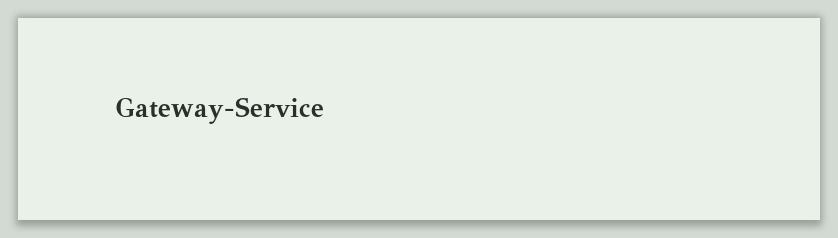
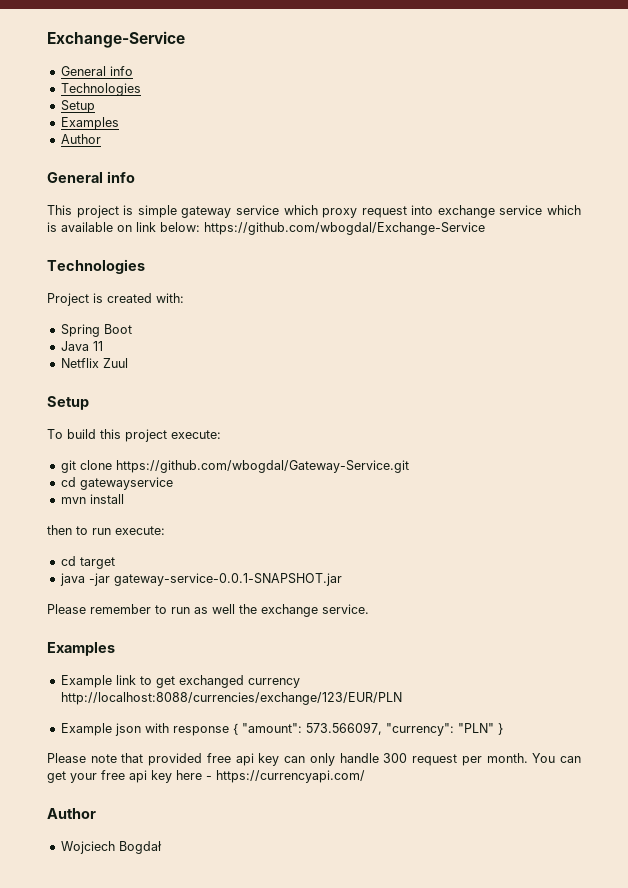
- Gateway-Service
+ Exchange-Service
+ General info
+ Technologies
+ Setup
+ Examples
+ Author
+ General info
+ This project is simple gateway service which proxy request into exchange service which is available on link below: https://github.com/wbogdal/Exchange-Service
+ Technologies
+ Project is created with:
+ Spring Boot
+ Java 11
+ Netflix Zuul
+ Setup
+ To build this project execute:
+ git clone https://github.com/wbogdal/Gateway-Service.git
+ cd gatewayservice
+ mvn install
+ then to run execute:
+ cd target
+ java -jar gateway-service-0.0.1-SNAPSHOT.jar
+ Please remember to run as well the exchange service.
+ Examples
+ Example link to get exchanged currency http://localhost:8088/currencies/exchange/123/EUR/PLN
+ Example json with response { "amount": 573.566097, "currency": "PLN" }
+ Please note that provided free api key can only handle 300 request per month. You can get your free api key here - https://currencyapi.com/
+ Author
+ Wojciech Bogdał

